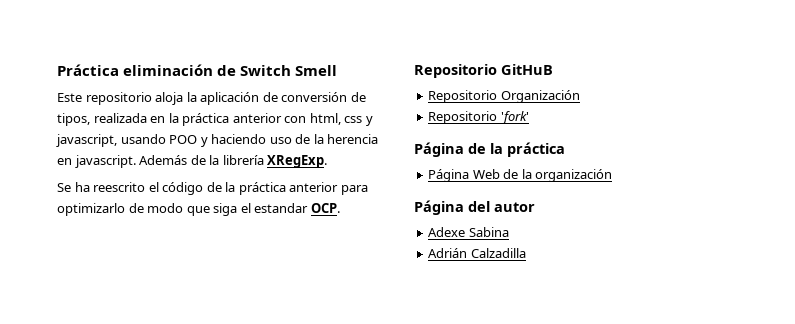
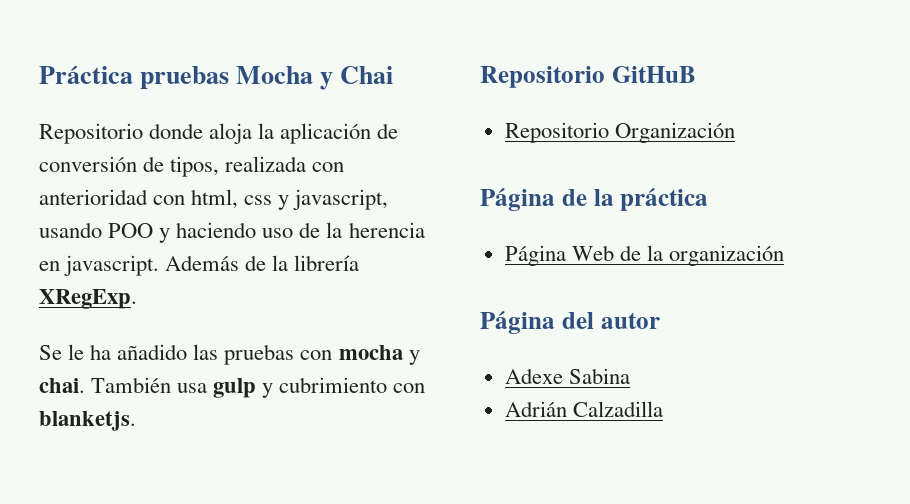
- Práctica eliminación de Switch Smell
- Este repositorio aloja la aplicación de conversión de tipos, realizada en la práctica anterior con html, css y javascript, usando POO y haciendo uso de la herencia en javascript.
+ Práctica pruebas Mocha y Chai
+ Repositorio donde aloja la aplicación de conversión de tipos, realizada con anterioridad con html, css y javascript, usando POO y haciendo uso de la herencia en javascript.
- Se ha reescrito el código de la práctica anterior para optimizarlo de modo que siga el estandar OCP.
+ Se le ha añadido las pruebas con mocha y chai. También usa gulp y cubrimiento con blanketjs.
- Repositorio 'fork'

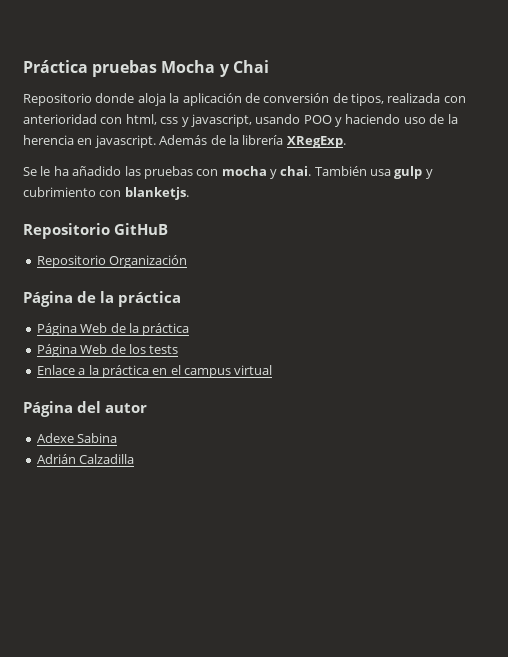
- Página Web de la organización
+ Página Web de la práctica
+ Página Web de los tests
+ Enlace a la práctica en el campus virtual

